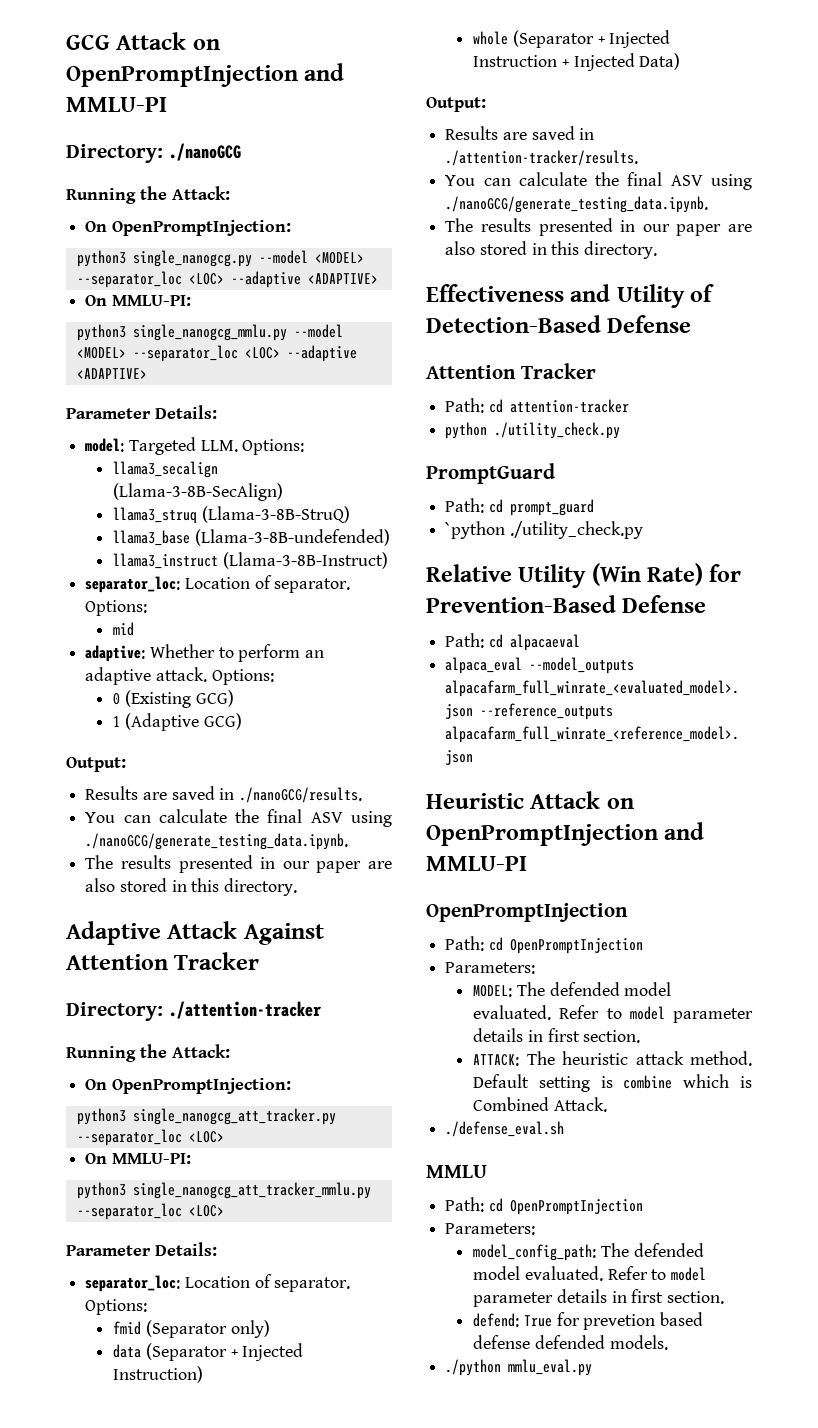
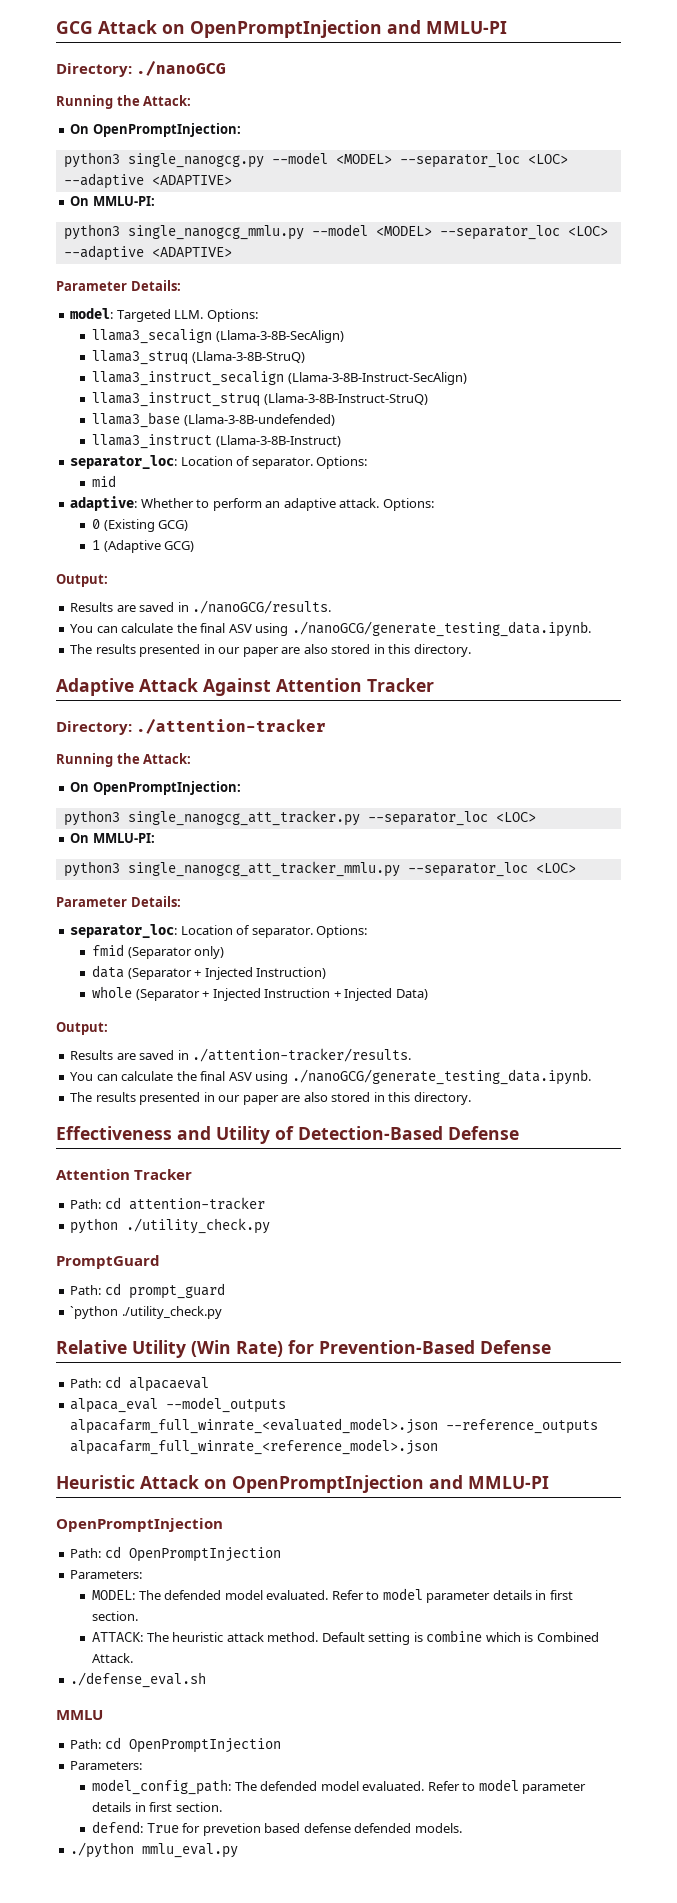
+ llama3_instruct_secalign (Llama-3-8B-Instruct-SecAlign)
+ llama3_instruct_struq (Llama-3-8B-Instruct-StruQ)

